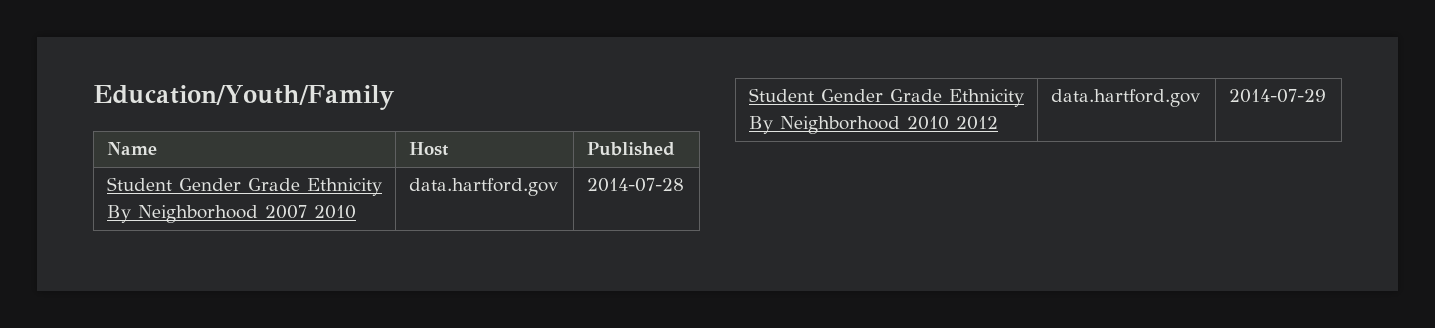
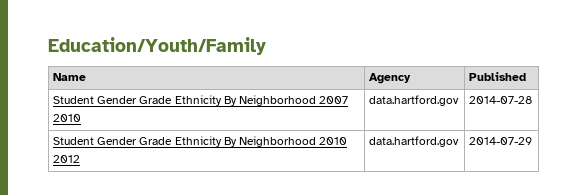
- Name | Host | Published
+ Name | Agency | Published

